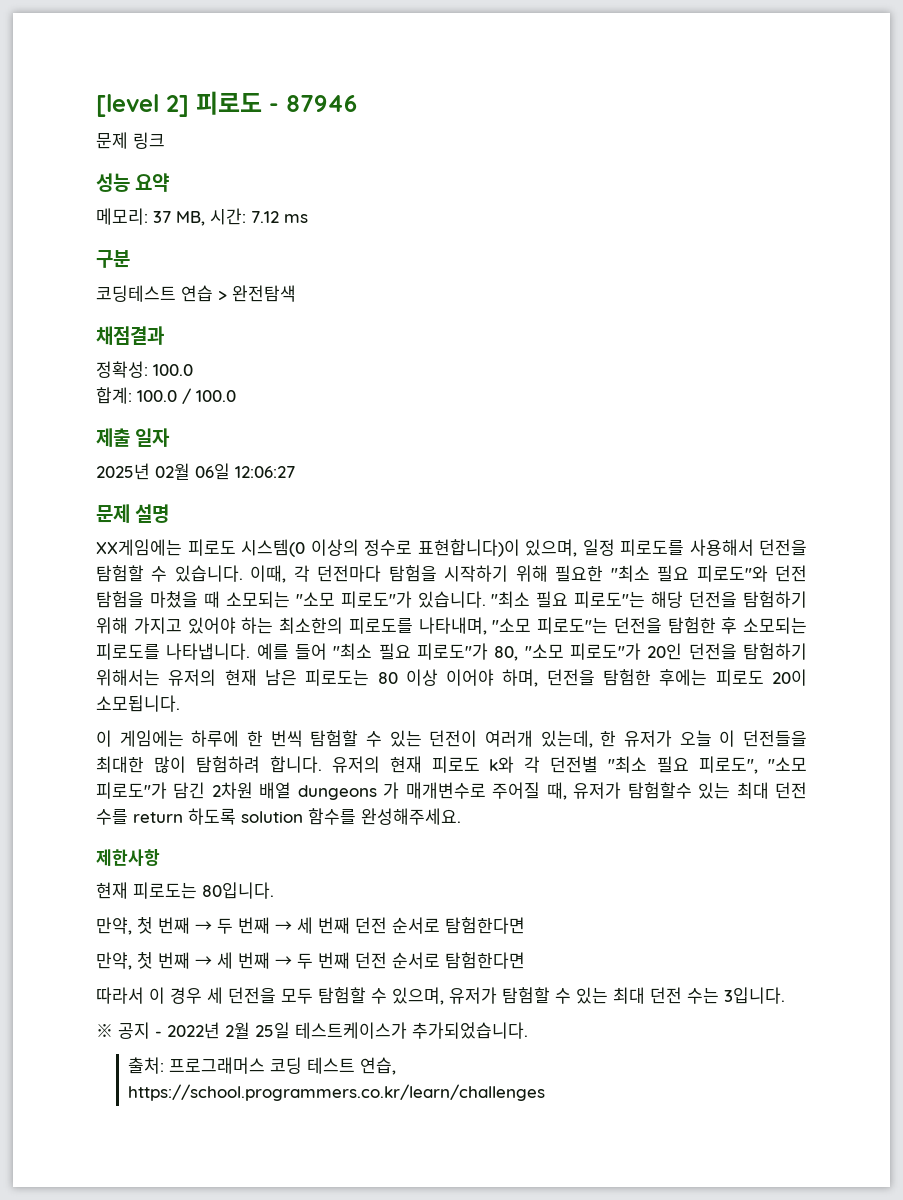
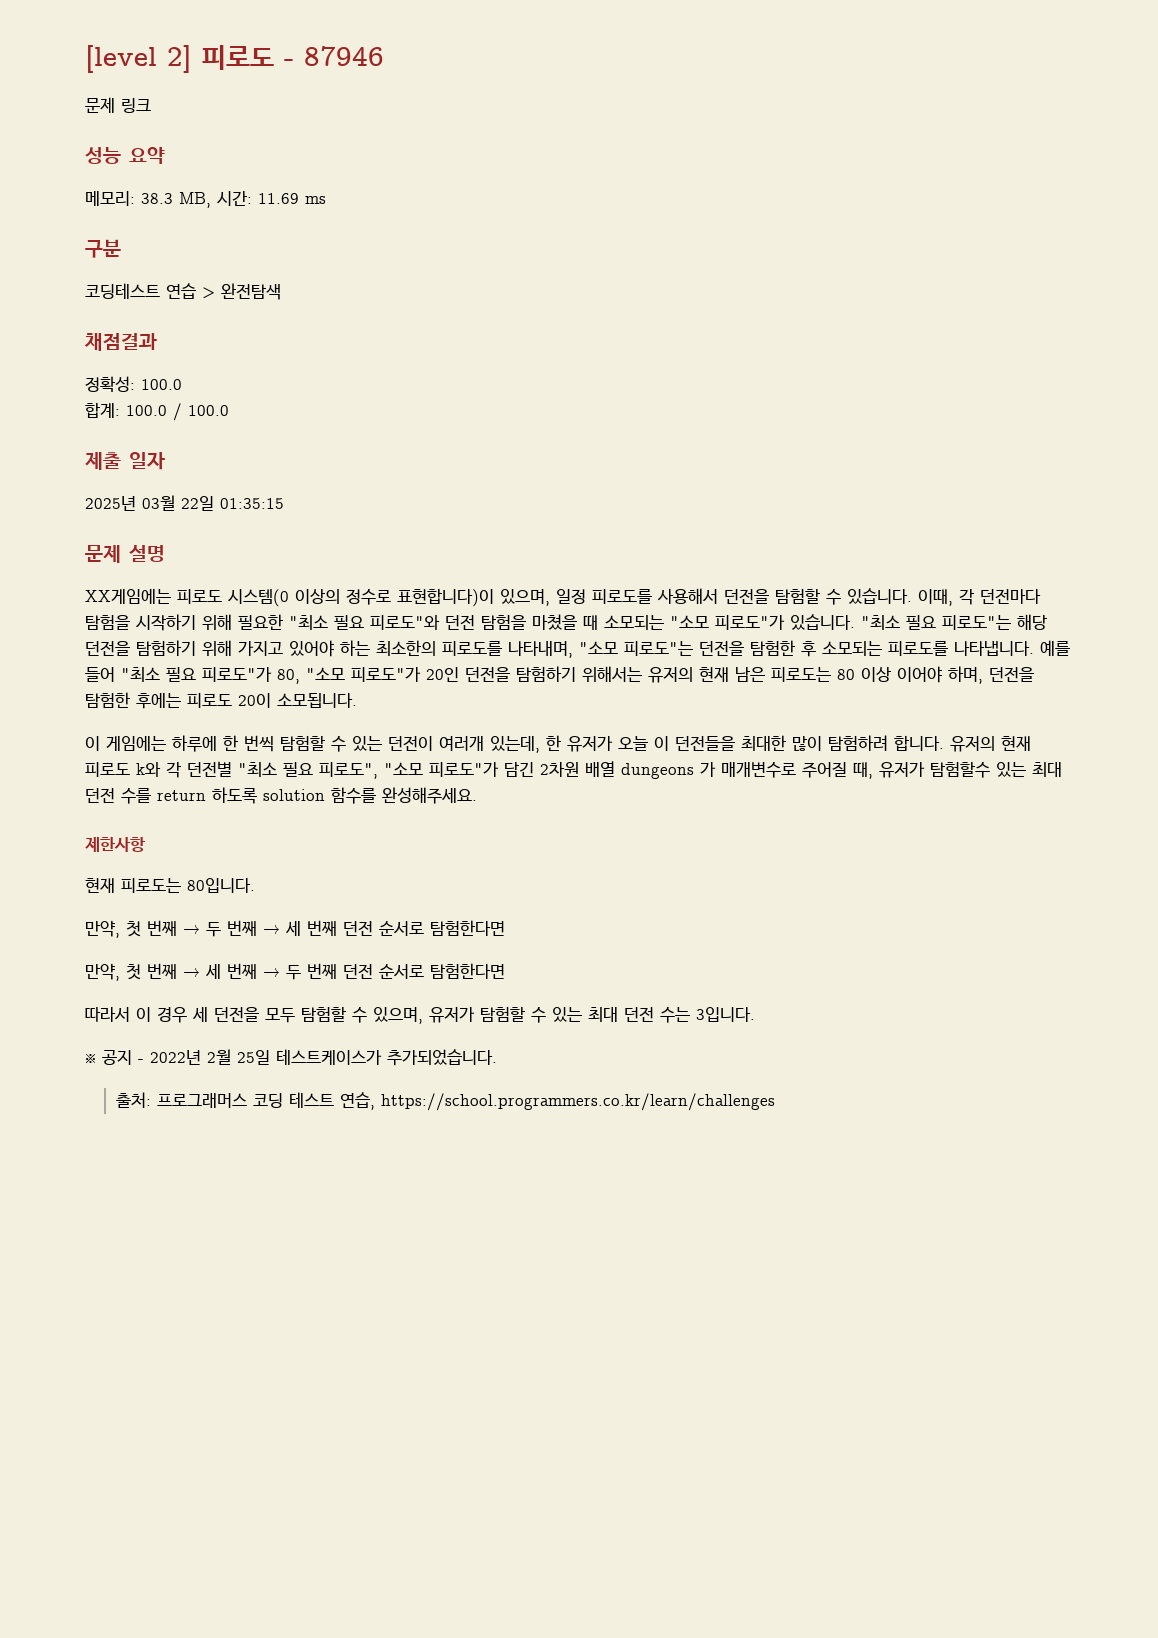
- 메모리: 37 MB, 시간: 7.12 ms
+ 메모리: 38.3 MB, 시간: 11.69 ms
- 2025년 02월 06일 12:06:27
+ 2025년 03월 22일 01:35:15

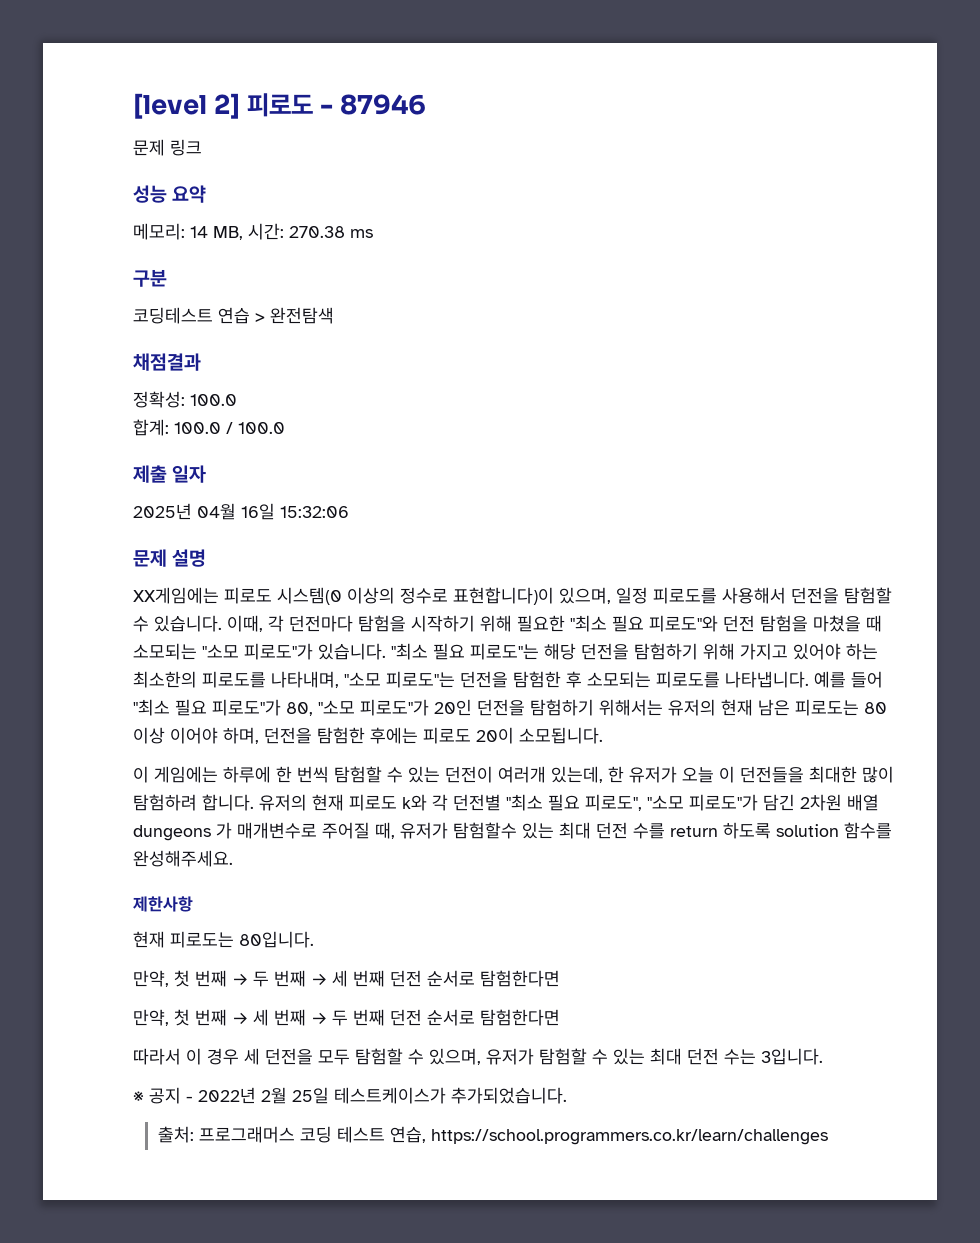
- 메모리: 38.3 MB, 시간: 11.69 ms
+ 메모리: 14 MB, 시간: 270.38 ms
- 2025년 03월 22일 01:35:15
+ 2025년 04월 16일 15:32:06

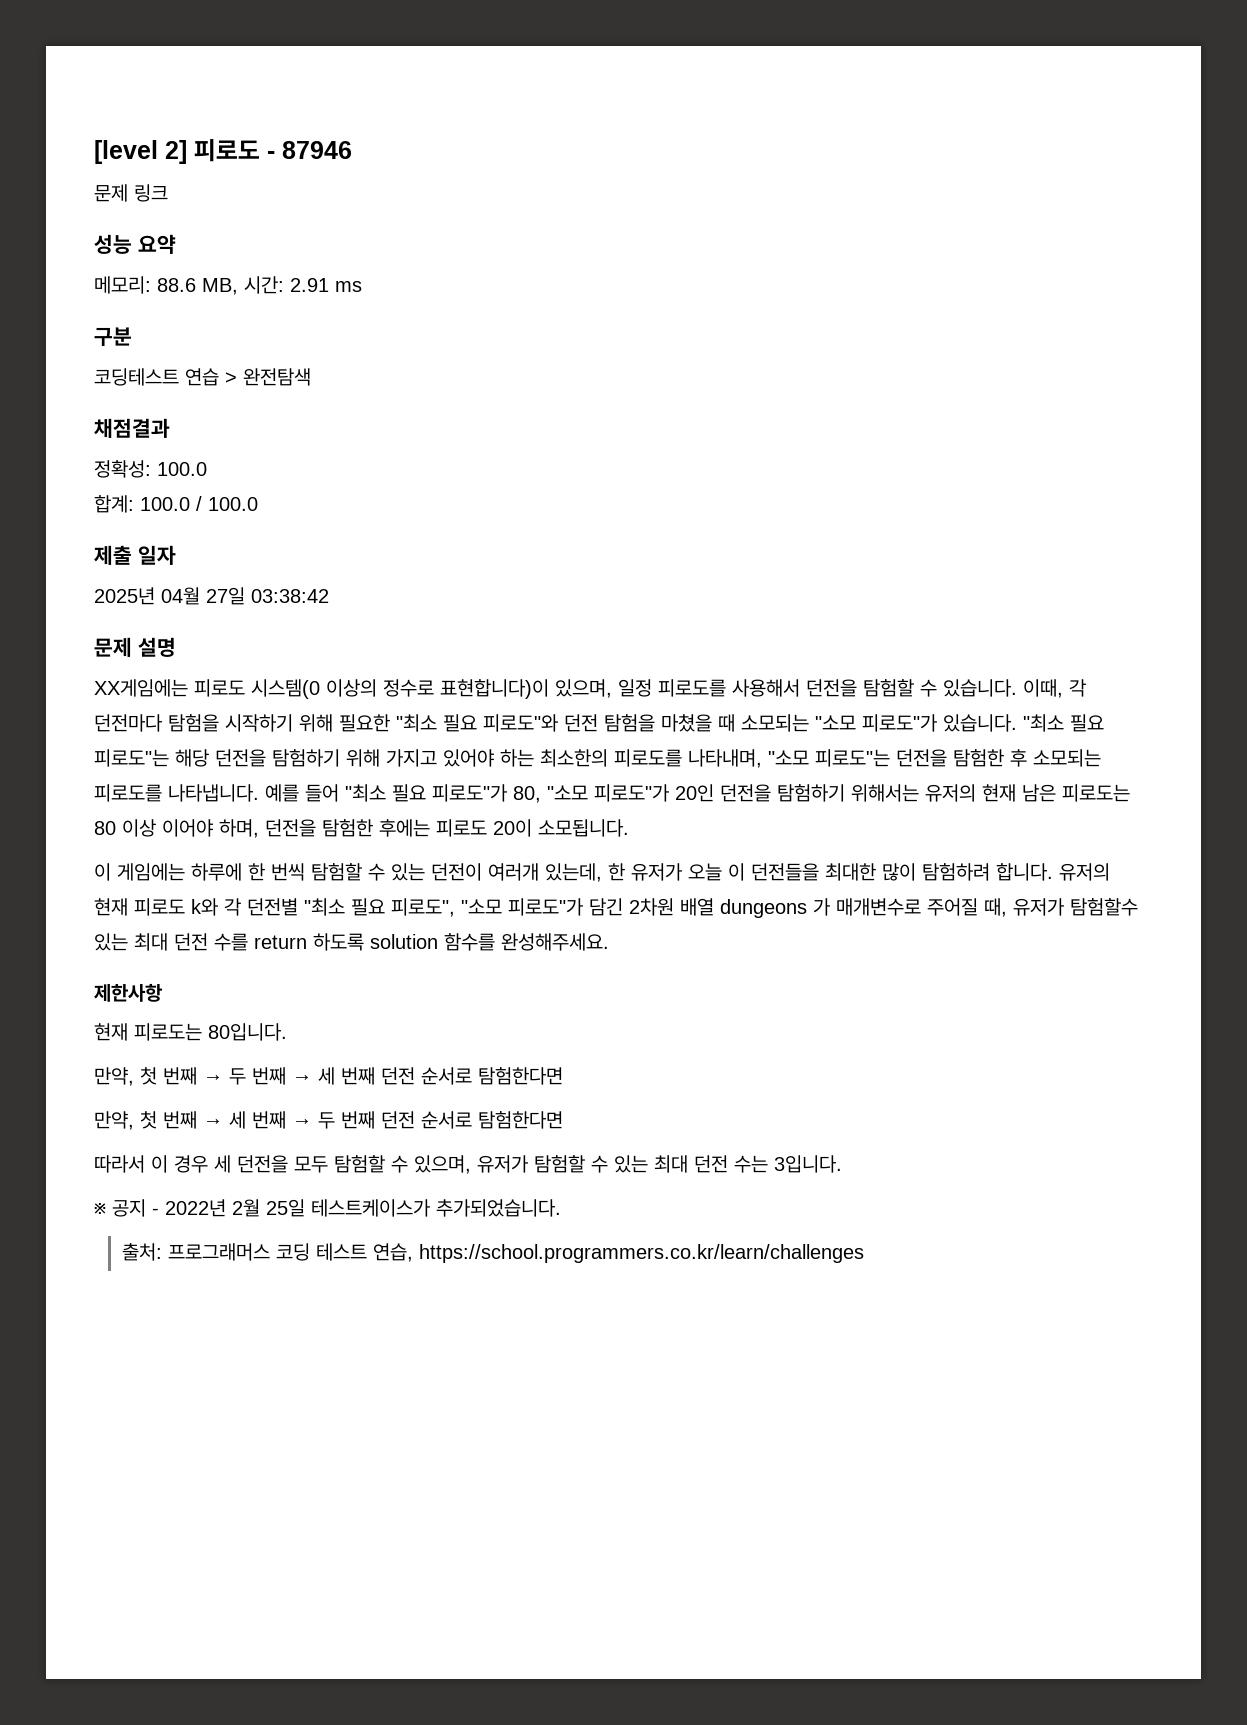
- 메모리: 14 MB, 시간: 270.38 ms
+ 메모리: 88.6 MB, 시간: 2.91 ms
- 2025년 04월 16일 15:32:06
+ 2025년 04월 27일 03:38:42

